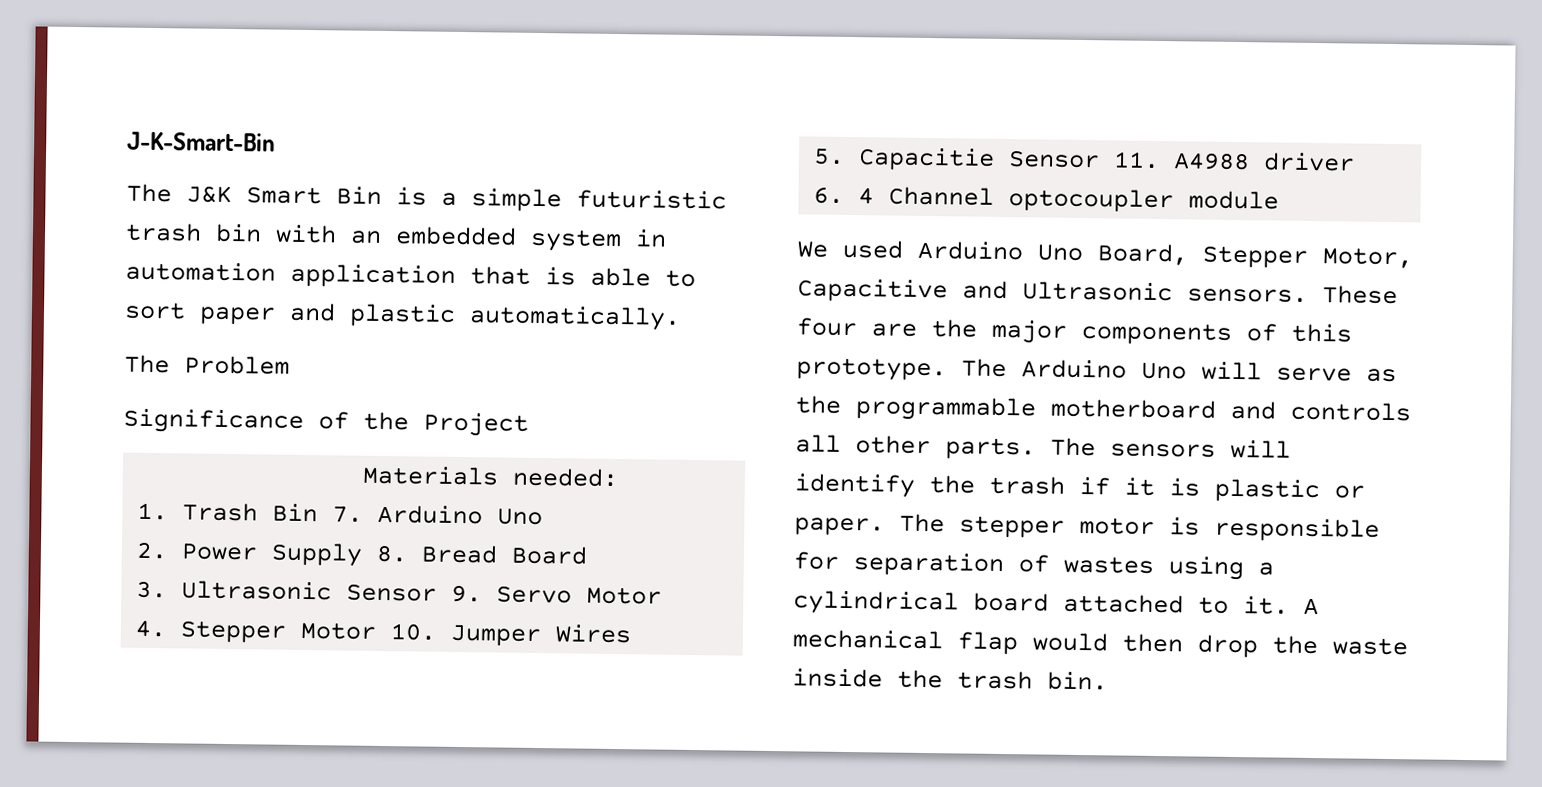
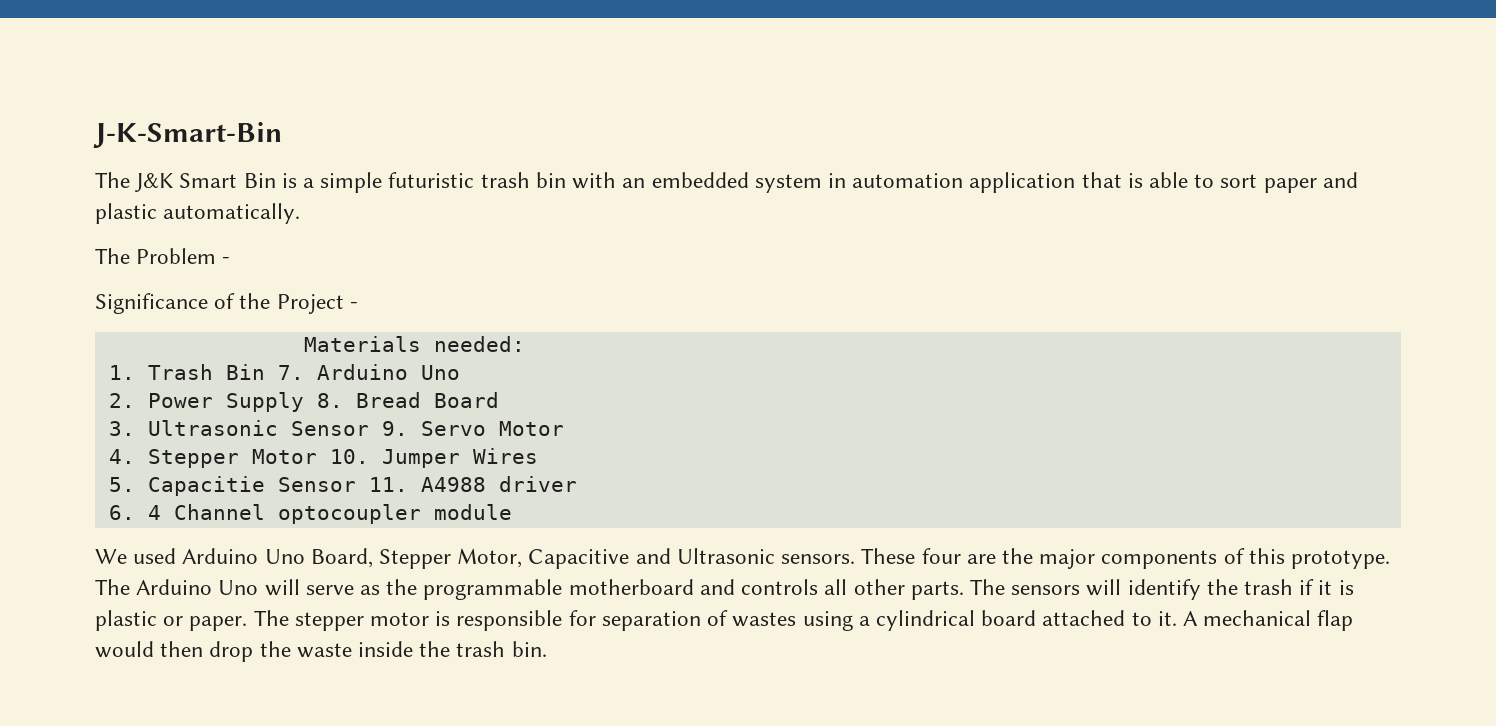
- The Problem
+ The Problem -
- Significance of the Project
+ Significance of the Project -

